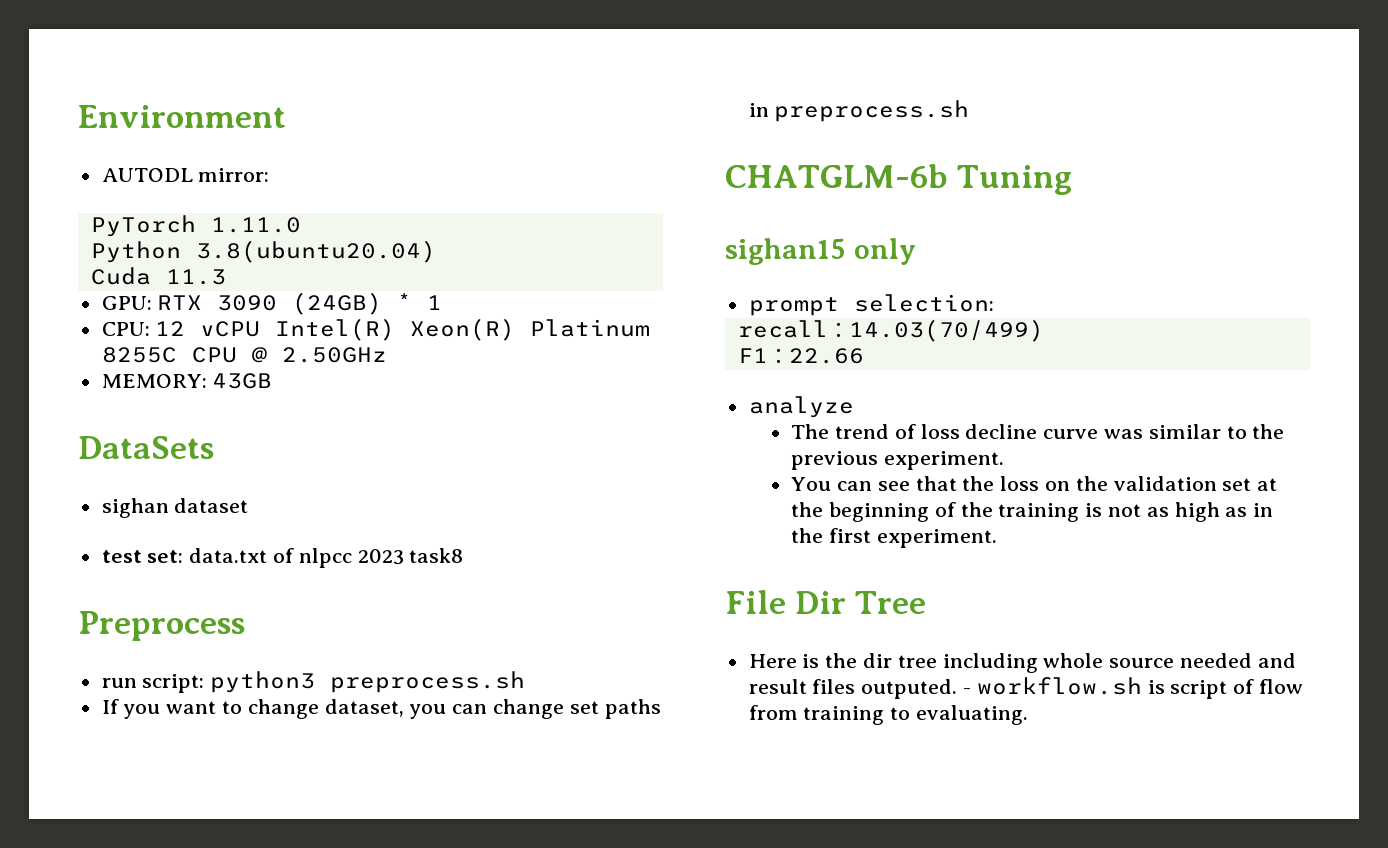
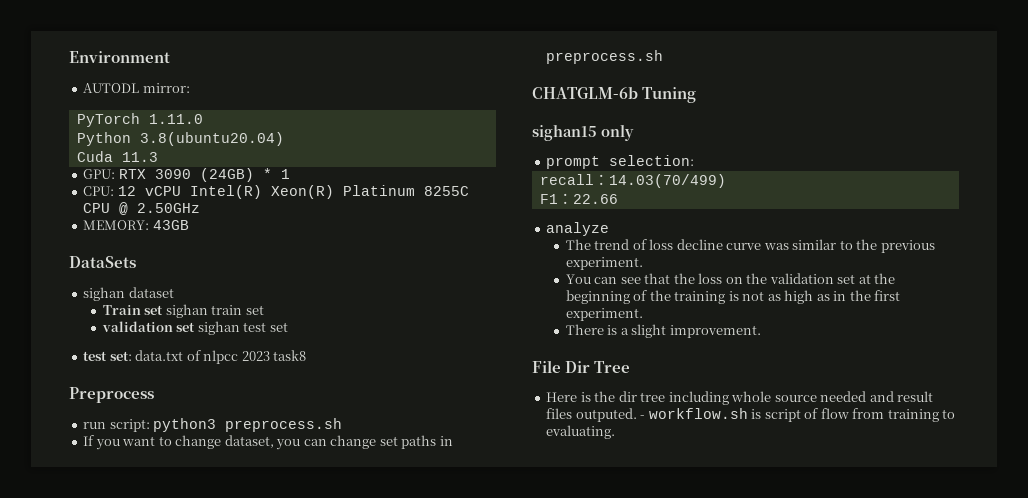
+ Train set sighan train set
+ validation set sighan test set
+ There is a slight improvement.

